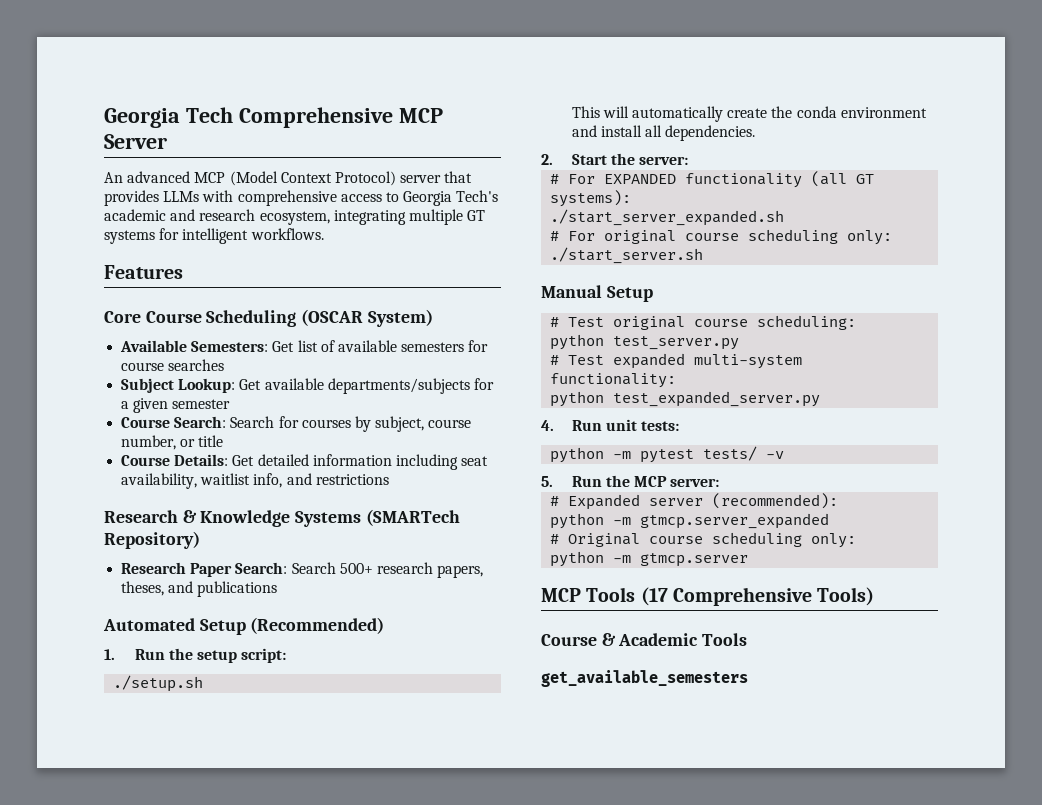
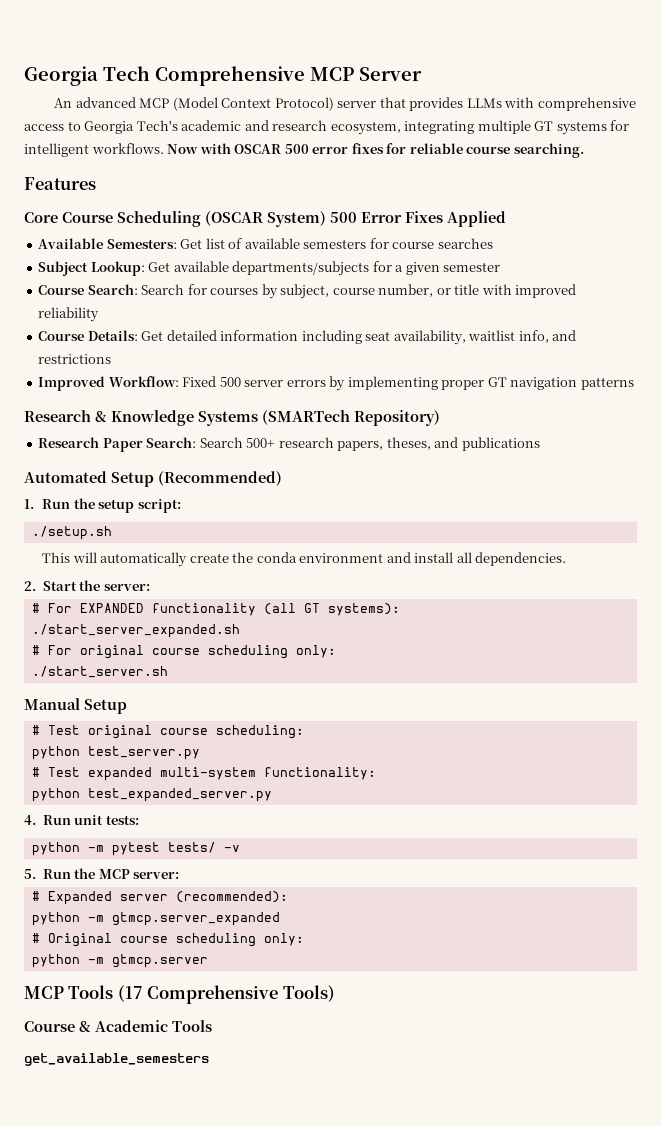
+ Now with OSCAR 500 error fixes for reliable course searching.
- Core Course Scheduling (OSCAR System)
+ Core Course Scheduling (OSCAR System) 500 Error Fixes Applied
- Course Search: Search for courses by subject, course number, or title
+ Course Search: Search for courses by subject, course number, or title with improved reliability
+ Improved Workflow: Fixed 500 server errors by implementing proper GT navigation patterns

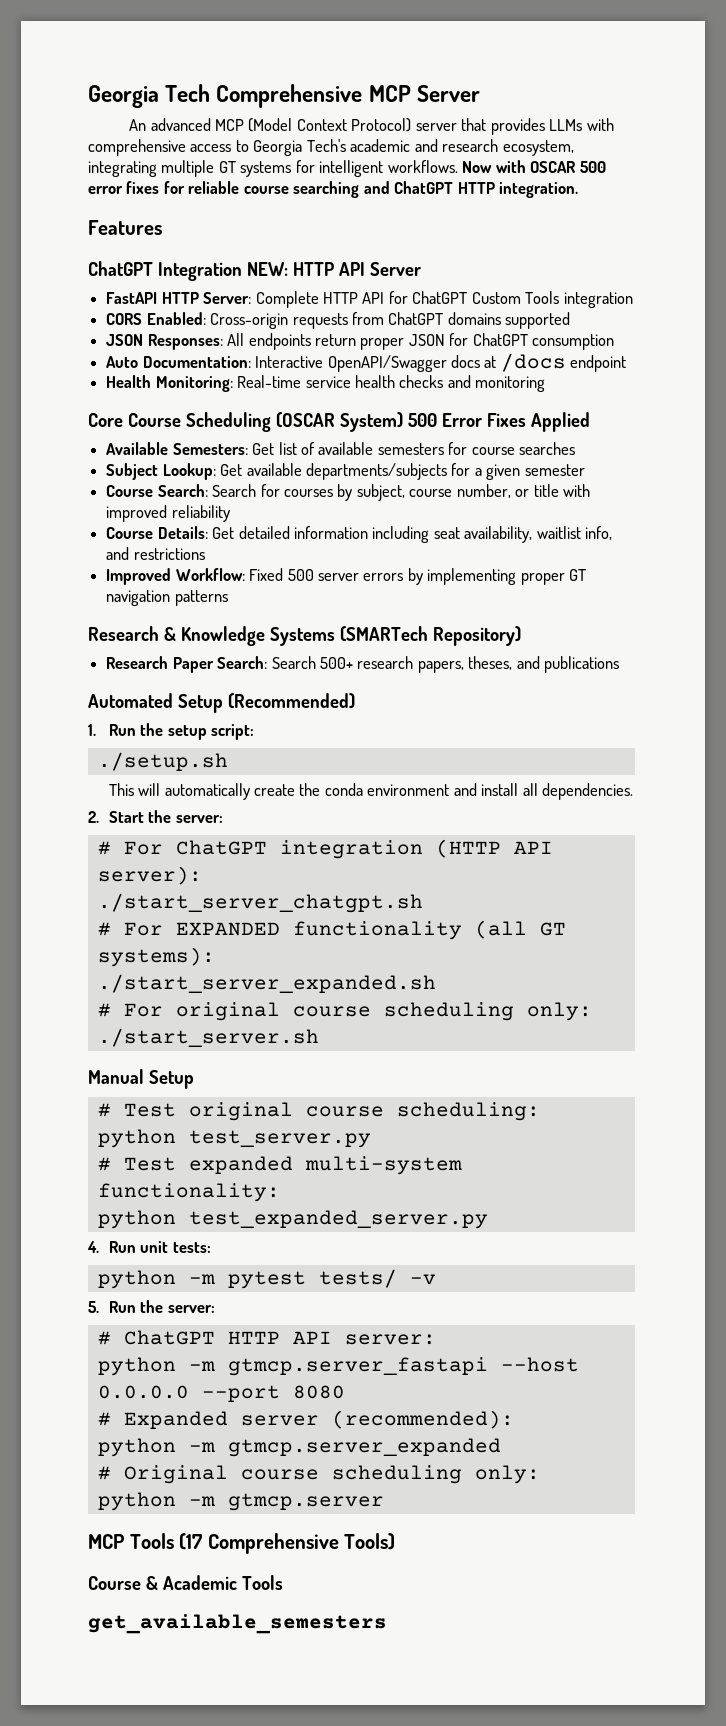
- Now with OSCAR 500 error fixes for reliable course searching.
+ Now with OSCAR 500 error fixes for reliable course searching and ChatGPT HTTP integration.
  Features
+ ChatGPT Integration NEW: HTTP API Server
+ FastAPI HTTP Server: Complete HTTP API for ChatGPT Custom Tools integration
+ CORS Enabled: Cross-origin requests from ChatGPT domains supported
+ JSON Responses: All endpoints return proper JSON for ChatGPT consumption
+ Auto Documentation: Interactive OpenAPI/Swagger docs at /docs endpoint
+ Health Monitoring: Real-time service health checks and monitoring
+ # For ChatGPT integration (HTTP API server):
+ ./start_server_chatgpt.sh
- 5. Run the MCP server:
+ 5. Run the server:
+ # ChatGPT HTTP API server:
+ python -m gtmcp.server_fastapi --host 0.0.0.0 --port 8080

